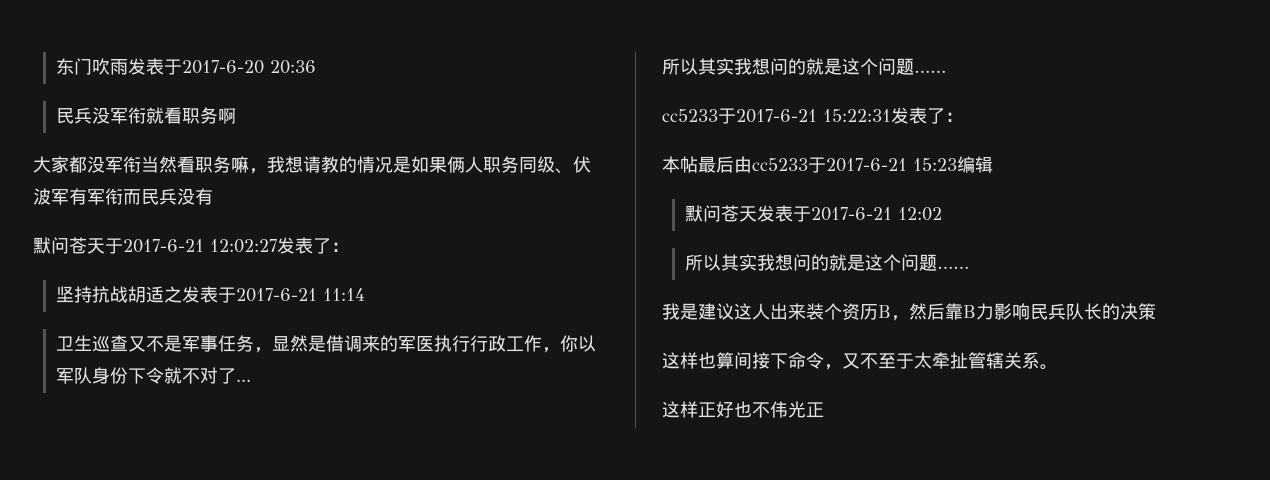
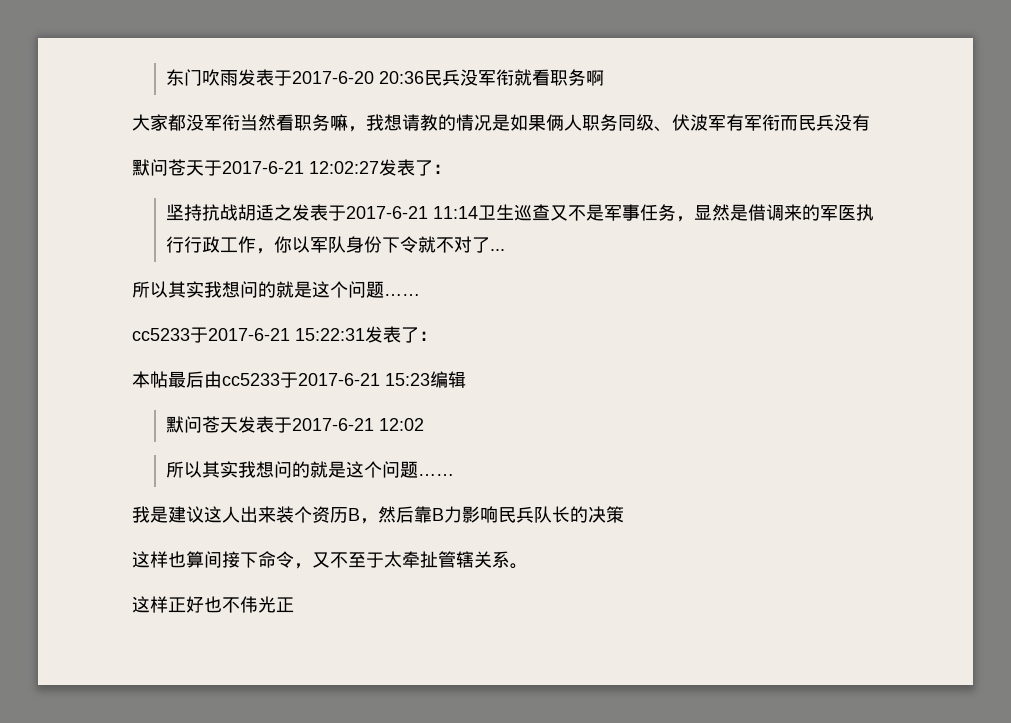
- 东门吹雨发表于2017-6-20 20:36
- 民兵没军衔就看职务啊
+ 东门吹雨发表于2017-6-20 20:36民兵没军衔就看职务啊
- 坚持抗战胡适之发表于2017-6-21 11:14
- 卫生巡查又不是军事任务，显然是借调来的军医执行行政工作，你以军队身份下令就不对了...
+ 坚持抗战胡适之发表于2017-6-21 11:14卫生巡查又不是军事任务，显然是借调来的军医执行行政工作，你以军队身份下令就不对了...

